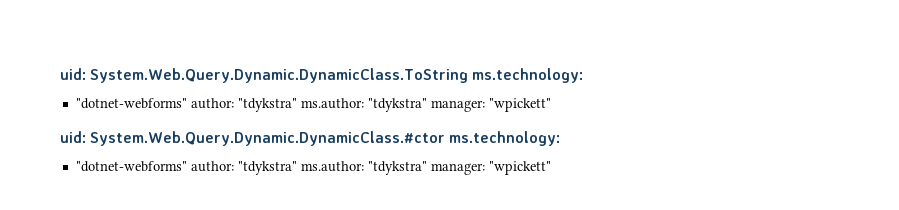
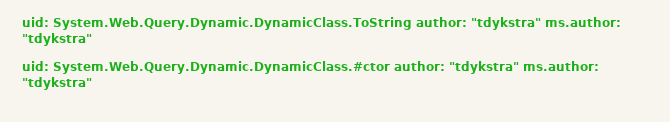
- uid: System.Web.Query.Dynamic.DynamicClass.ToString ms.technology:
- "dotnet-webforms" author: "tdykstra" ms.author: "tdykstra" manager: "wpickett"
+ uid: System.Web.Query.Dynamic.DynamicClass.ToString author: "tdykstra" ms.author: "tdykstra"
- uid: System.Web.Query.Dynamic.DynamicClass.#ctor ms.technology:
- "dotnet-webforms" author: "tdykstra" ms.author: "tdykstra" manager: "wpickett"
+ uid: System.Web.Query.Dynamic.DynamicClass.#ctor author: "tdykstra" ms.author: "tdykstra"

